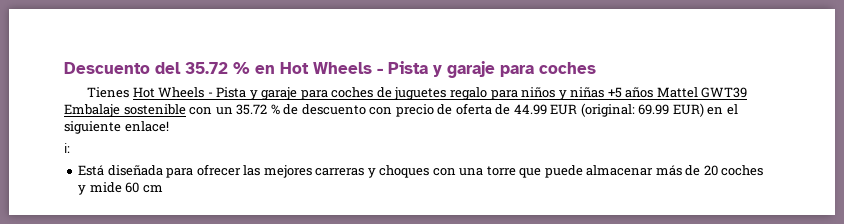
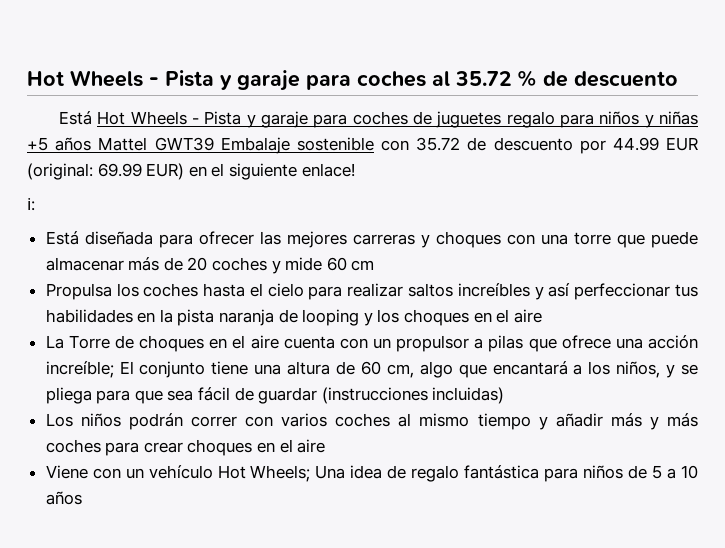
- Descuento del 35.72 % en Hot Wheels - Pista y garaje para coches
- Tienes Hot Wheels - Pista y garaje para coches de juguetes regalo para niños y niñas +5 años Mattel GWT39 Embalaje sostenible con un 35.72 % de descuento con precio de oferta de 44.99 EUR (original: 69.99 EUR) en el siguiente enlace!
+ Hot Wheels - Pista y garaje para coches al 35.72 % de descuento
+ Está Hot Wheels - Pista y garaje para coches de juguetes regalo para niños y niñas +5 años Mattel GWT39 Embalaje sostenible con 35.72 de descuento por 44.99 EUR (original: 69.99 EUR) en el siguiente enlace!
+ Propulsa los coches hasta el cielo para realizar saltos increíbles y así perfeccionar tus habilidades en la pista naranja de looping y los choques en el aire
+ La Torre de choques en el aire cuenta con un propulsor a pilas que ofrece una acción increíble; El conjunto tiene una altura de 60 cm, algo que encantará a los niños, y se pliega para que sea fácil de guardar (instrucciones incluidas)
+ Los niños podrán correr con varios coches al mismo tiempo y añadir más y más coches para crear choques en el aire
+ Viene con un vehículo Hot Wheels; Una idea de regalo fantástica para niños de 5 a 10 años

